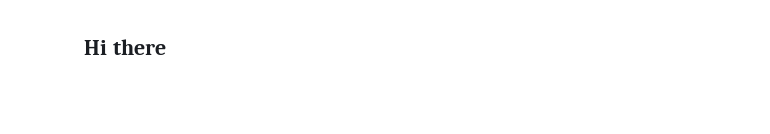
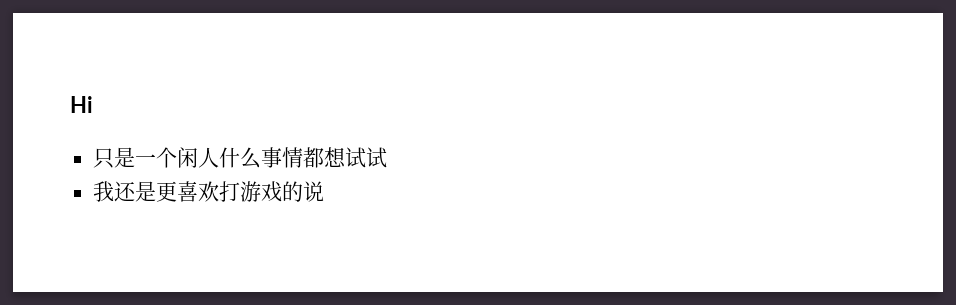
- Hi there
+ Hi
+ 只是一个闲人什么事情都想试试
+ 我还是更喜欢打游戏的说

